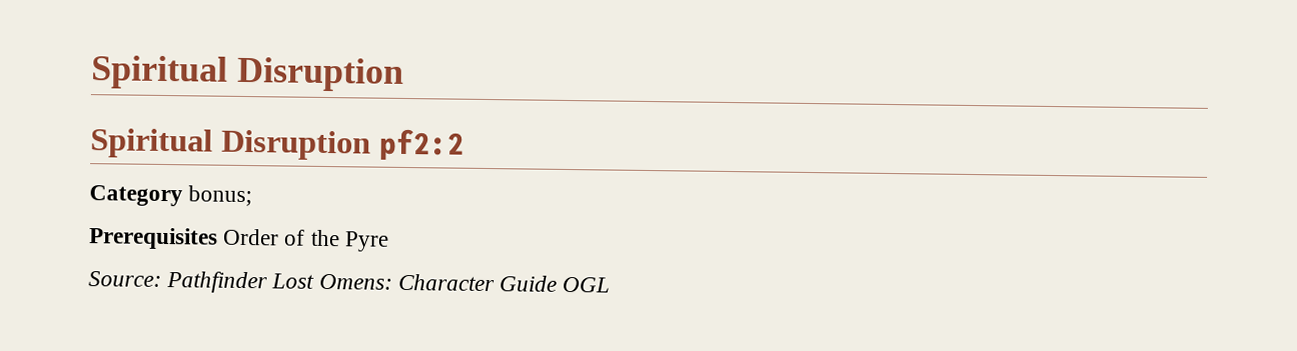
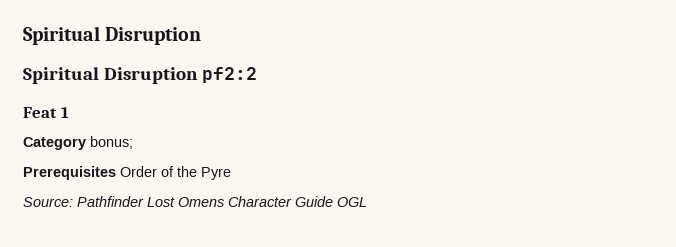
+ Feat 1
- Source: Pathfinder Lost Omens: Character Guide OGL
+ Source: Pathfinder Lost Omens Character Guide OGL

